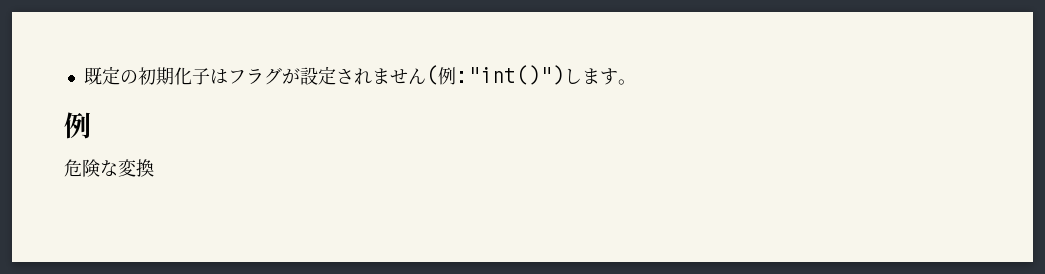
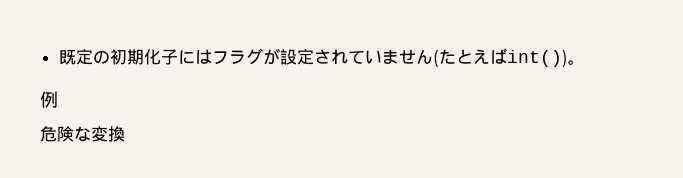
- 既定の初期化子はフラグが設定されません(例:"int()")します。
+ 既定の初期化子にはフラグが設定されていません(たとえばint())。

